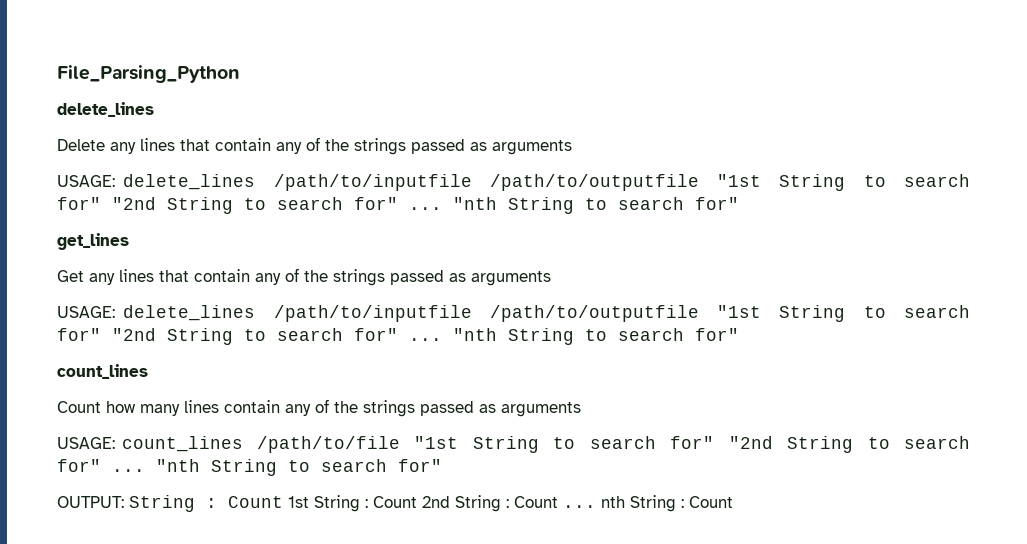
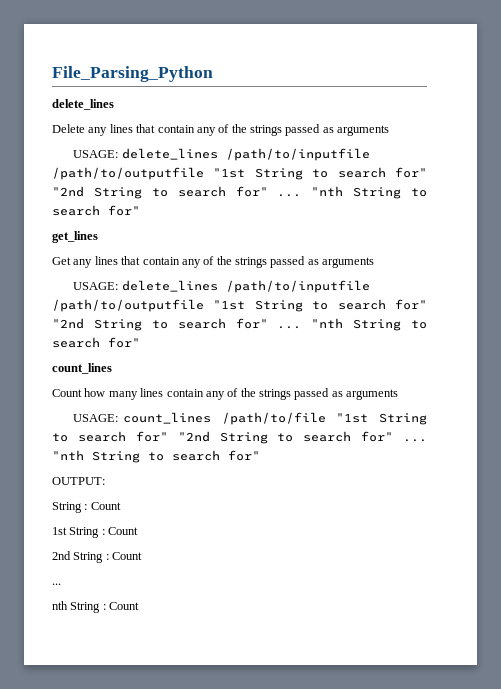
- OUTPUT: String : Count 1st String : Count 2nd String : Count ... nth String : Count
+ OUTPUT:
+ String : Count
+ 1st String : Count
+ 2nd String : Count
+ ...
+ nth String : Count

